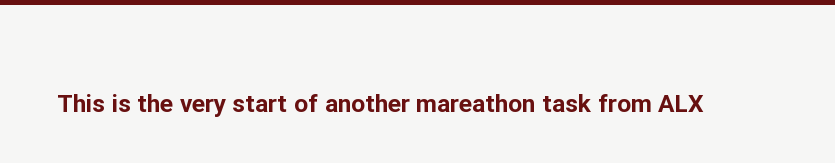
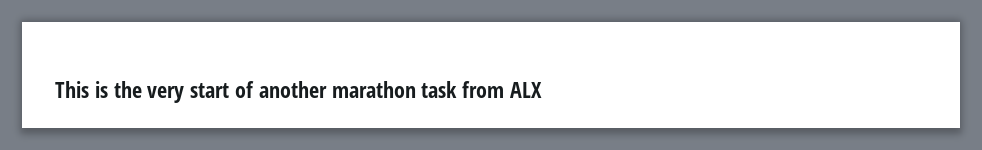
- This is the very start of another mareathon task from ALX
+ This is the very start of another marathon task from ALX

